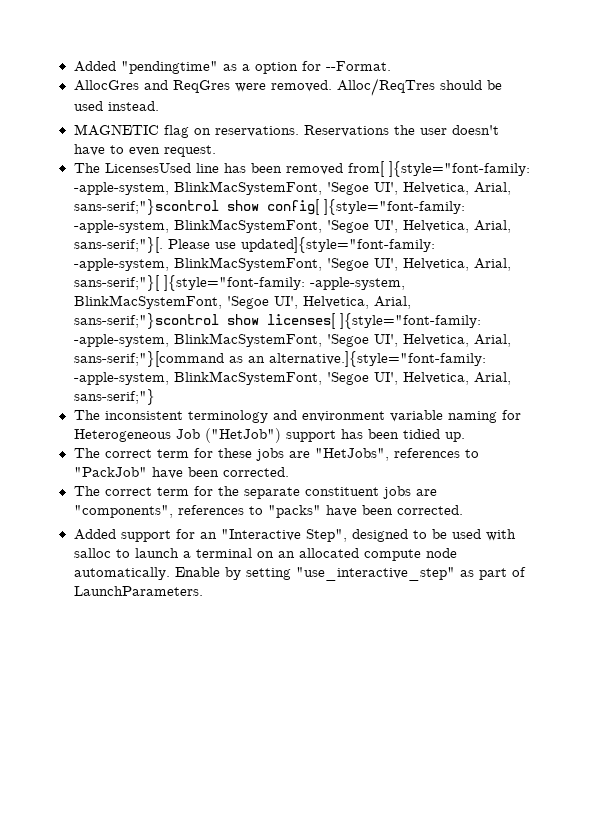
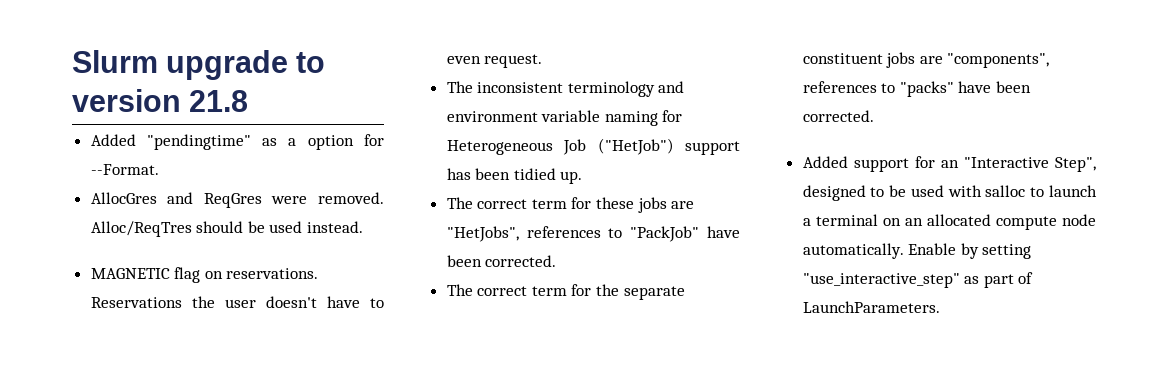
+ Slurm upgrade to version 21.8
- The LicensesUsed line has been removed from[ ]{style="font-family: -apple-system, BlinkMacSystemFont, 'Segoe UI', Helvetica, Arial, sans-serif;"}scontrol show config[ ]{style="font-family: -apple-system, BlinkMacSystemFont, 'Segoe UI', Helvetica, Arial, sans-serif;"}[. Please use updated]{style="font-family: -apple-system, BlinkMacSystemFont, 'Segoe UI', Helvetica, Arial, sans-serif;"}[ ]{style="font-family: -apple-system, BlinkMacSystemFont, 'Segoe UI', Helvetica, Arial, sans-serif;"}scontrol show licenses[ ]{style="font-family: -apple-system, BlinkMacSystemFont, 'Segoe UI', Helvetica, Arial, sans-serif;"}[command as an alternative.]{style="font-family: -apple-system, BlinkMacSystemFont, 'Segoe UI', Helvetica, Arial, sans-serif;"}

